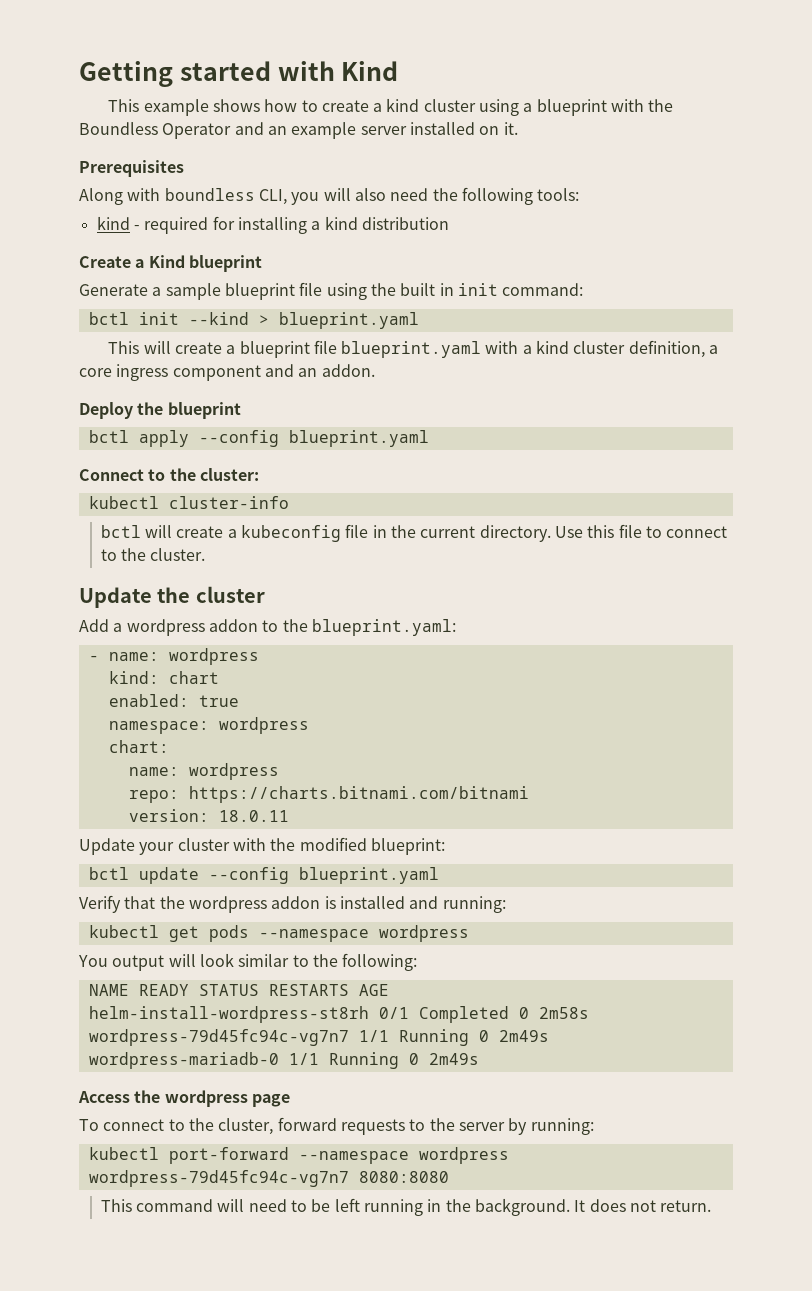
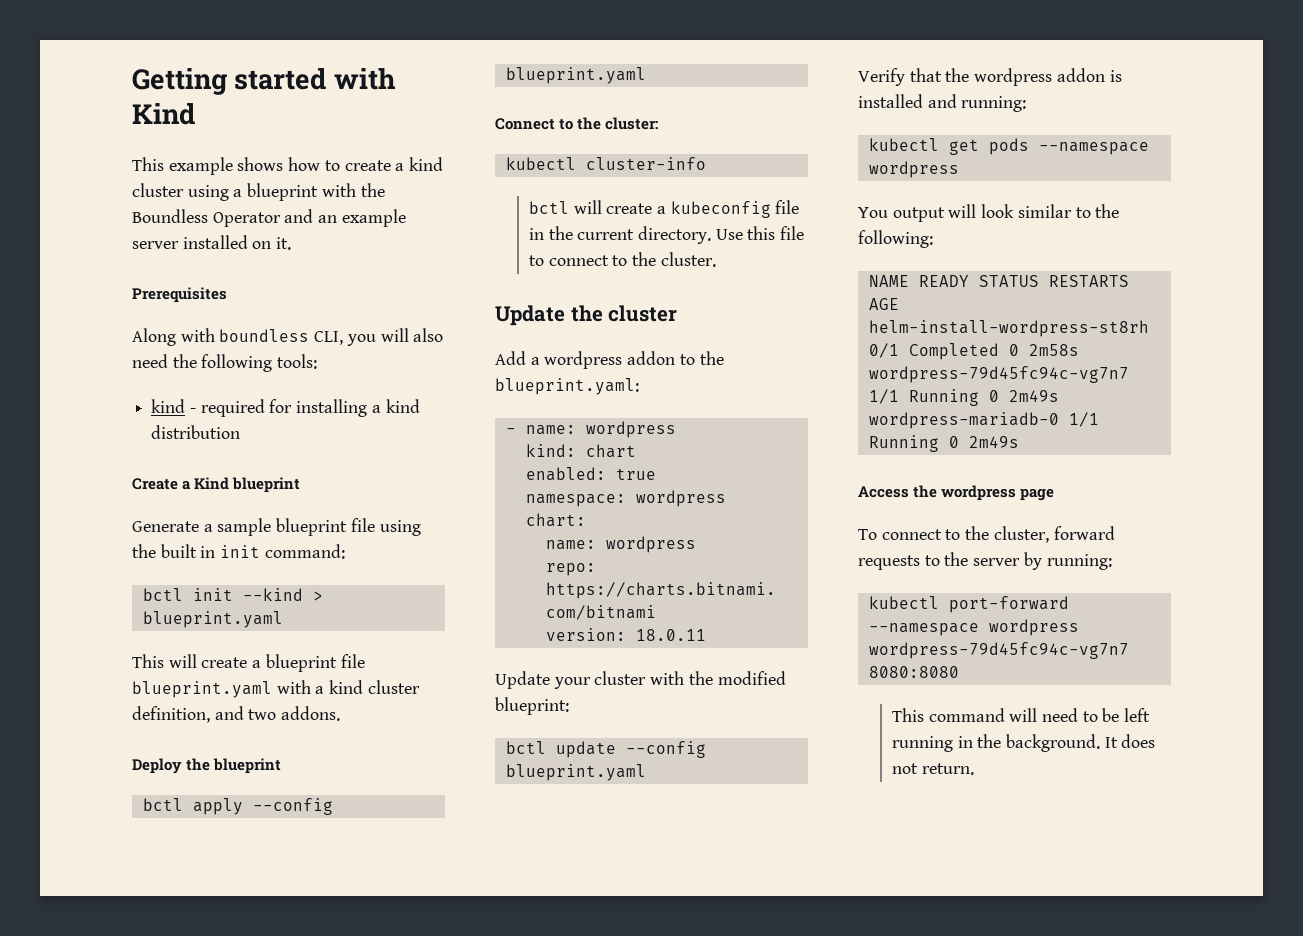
- This will create a blueprint file blueprint.yaml with a kind cluster definition, a core ingress component and an addon.
+ This will create a blueprint file blueprint.yaml with a kind cluster definition, and two addons.

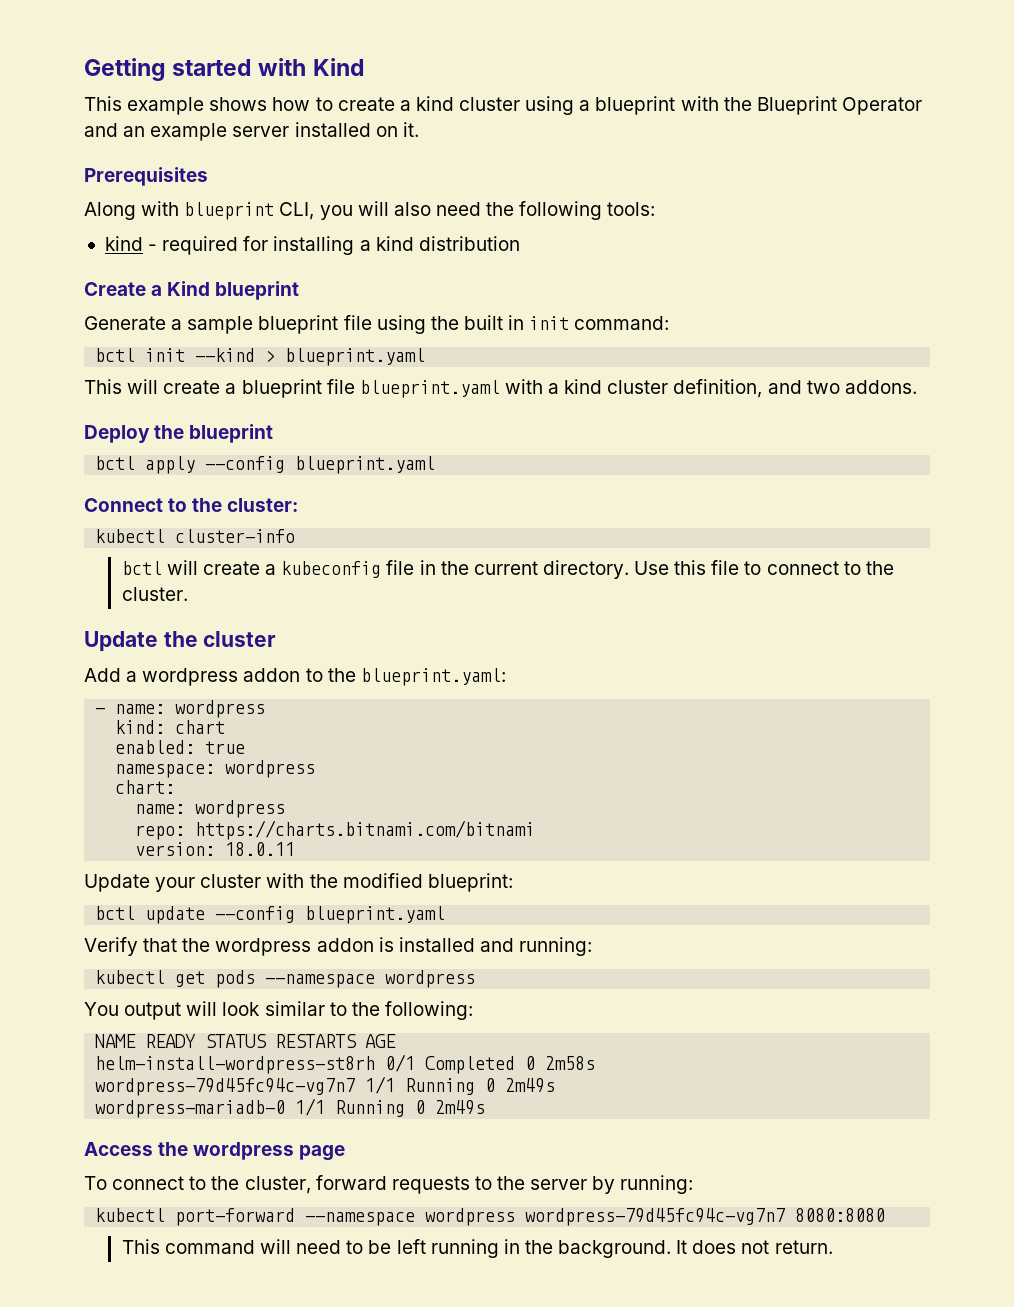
- This example shows how to create a kind cluster using a blueprint with the Boundless Operator and an example server installed on it.
+ This example shows how to create a kind cluster using a blueprint with the Blueprint Operator and an example server installed on it.
- Along with boundless CLI, you will also need the following tools:
+ Along with blueprint CLI, you will also need the following tools:

